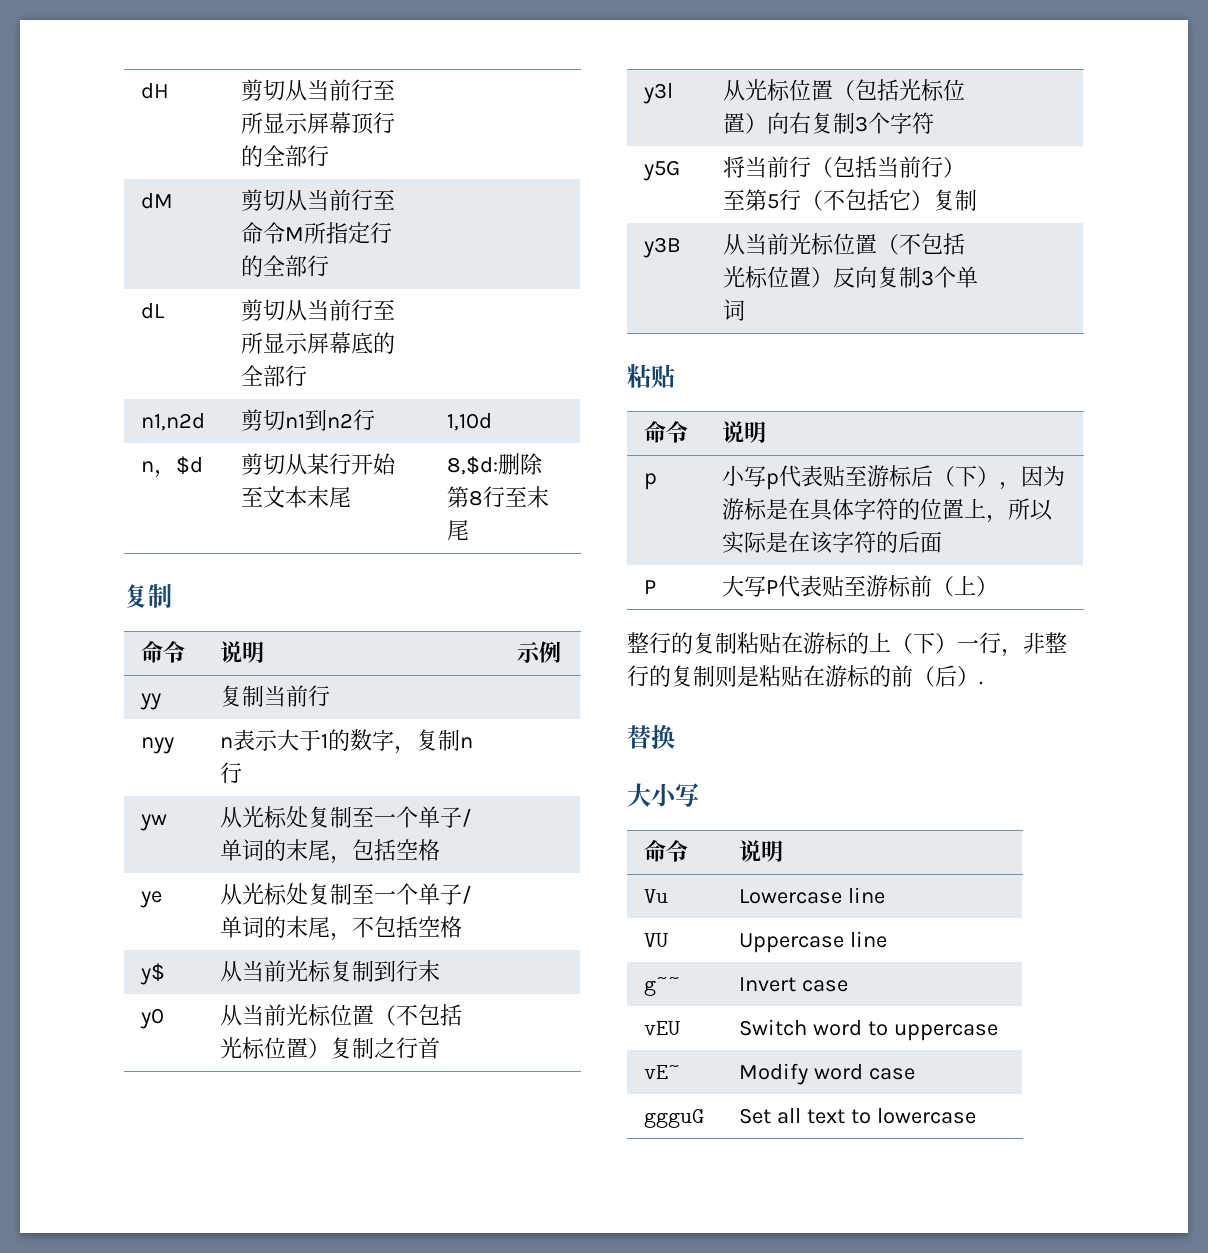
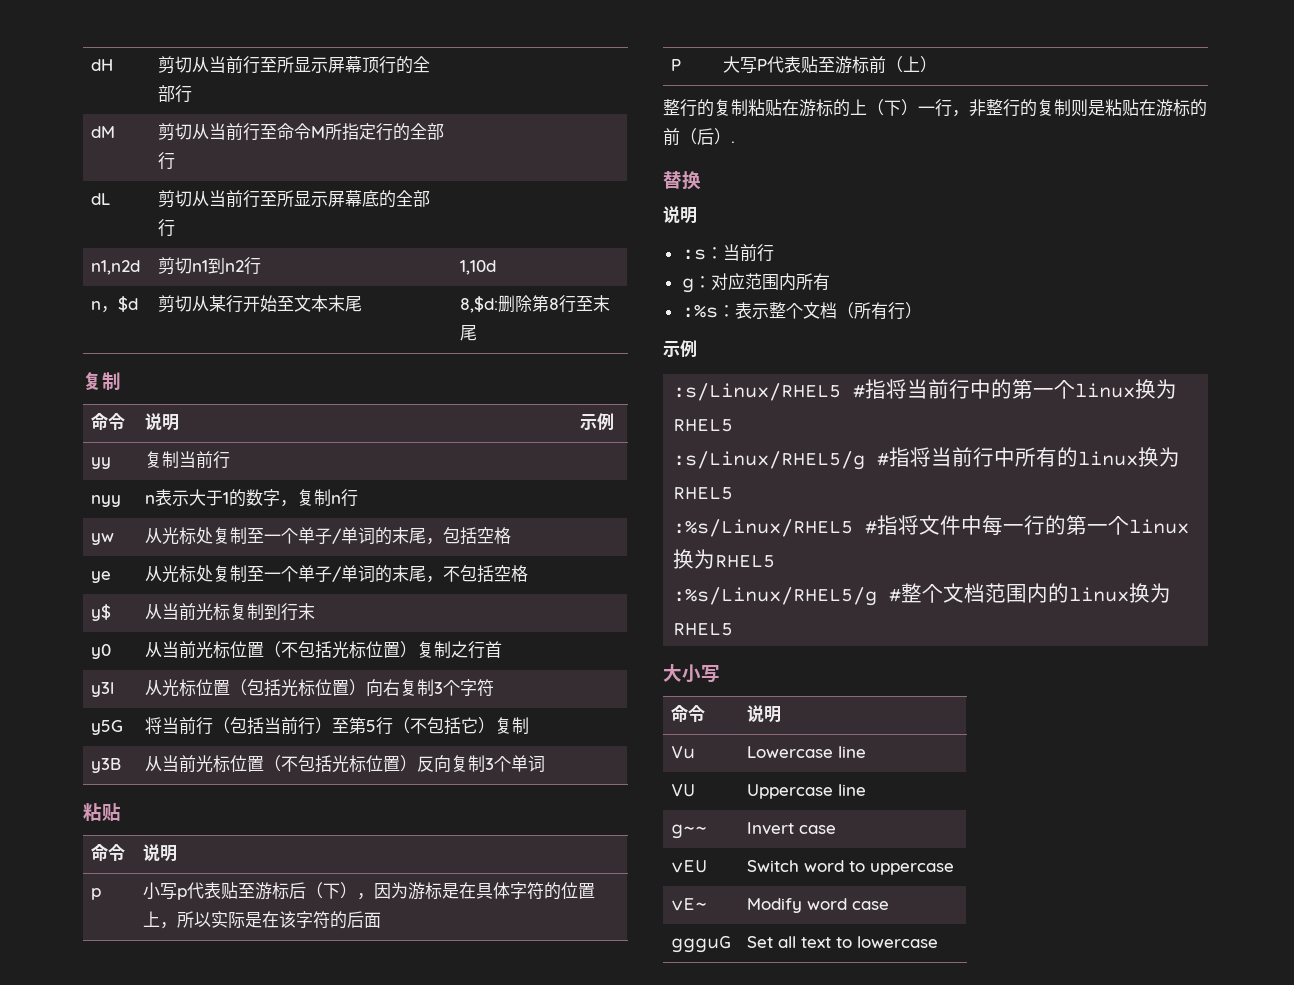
  替换
+ 说明
+ :s：当前行
+ g：对应范围内所有
+ :%s：表示整个文档（所有行）
+ 示例
+ :s/Linux/RHEL5 #指将当前行中的第一个linux换为RHEL5
+ :s/Linux/RHEL5/g #指将当前行中所有的linux换为RHEL5
+ :%s/Linux/RHEL5 #指将文件中每一行的第一个linux换为RHEL5
+ :%s/Linux/RHEL5/g #整个文档范围内的linux换为RHEL5

